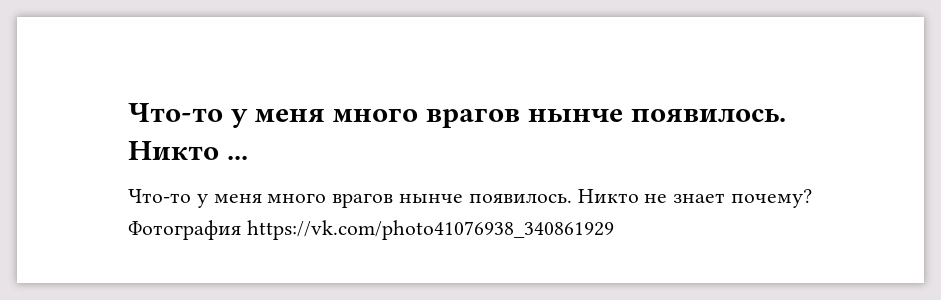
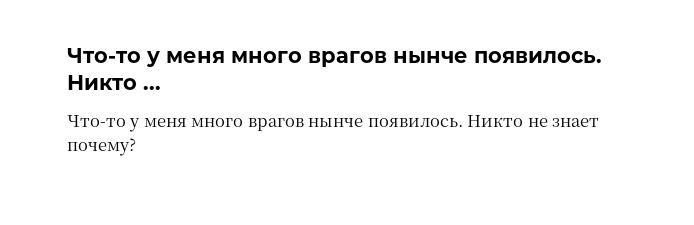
- Фотография https://vk.com/photo41076938_340861929

